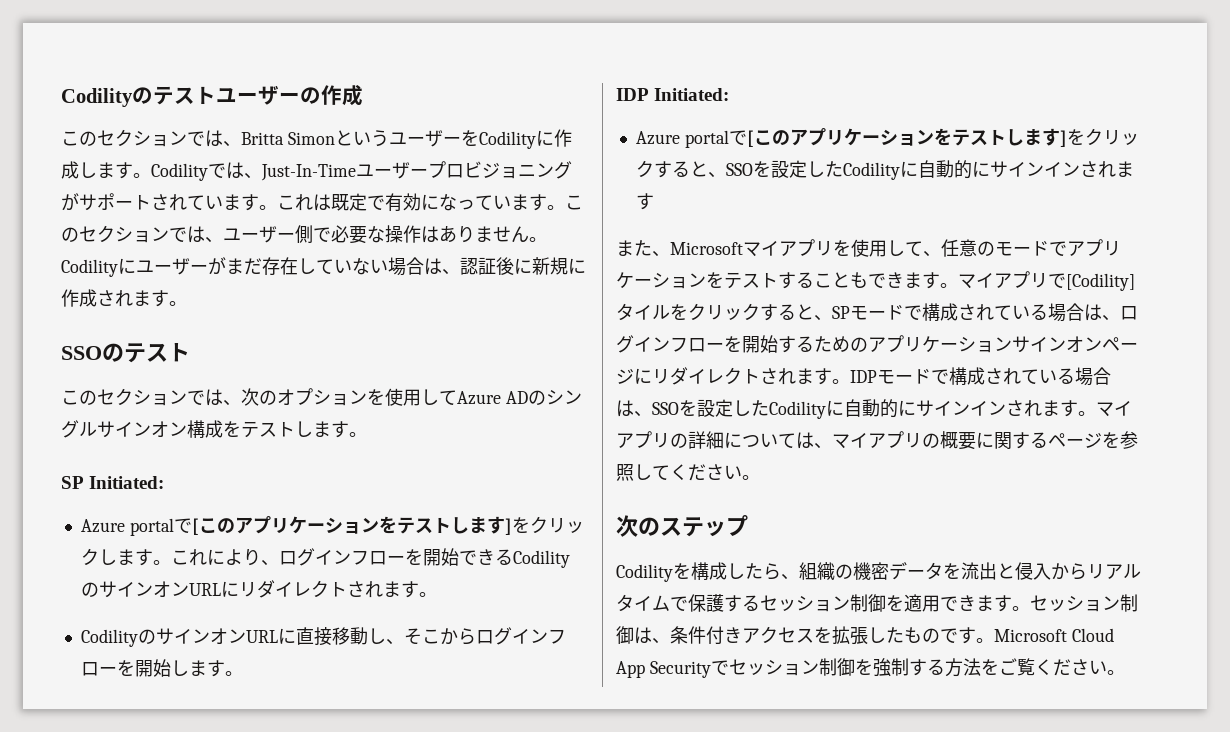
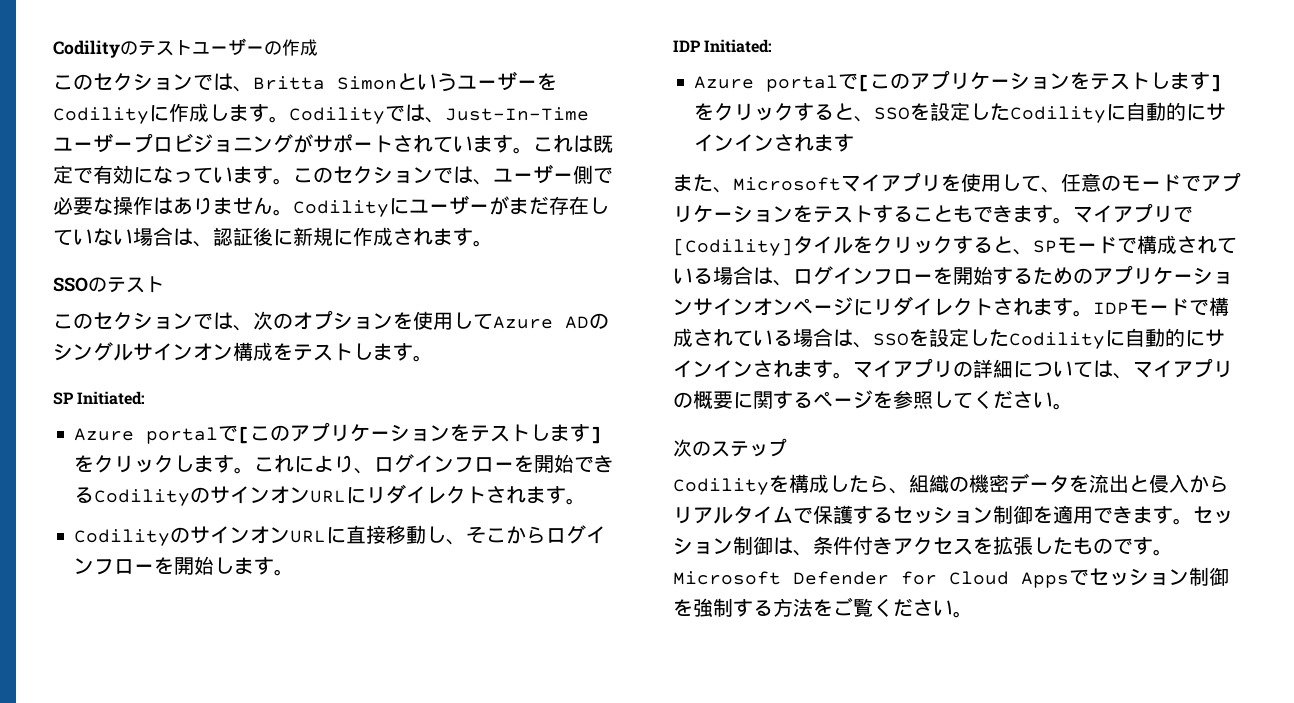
- Microsoft Cloud App Securityでセッション制御を強制する方法をご覧ください。
+ Microsoft Defender for Cloud Appsでセッション制御を強制する方法をご覧ください。

